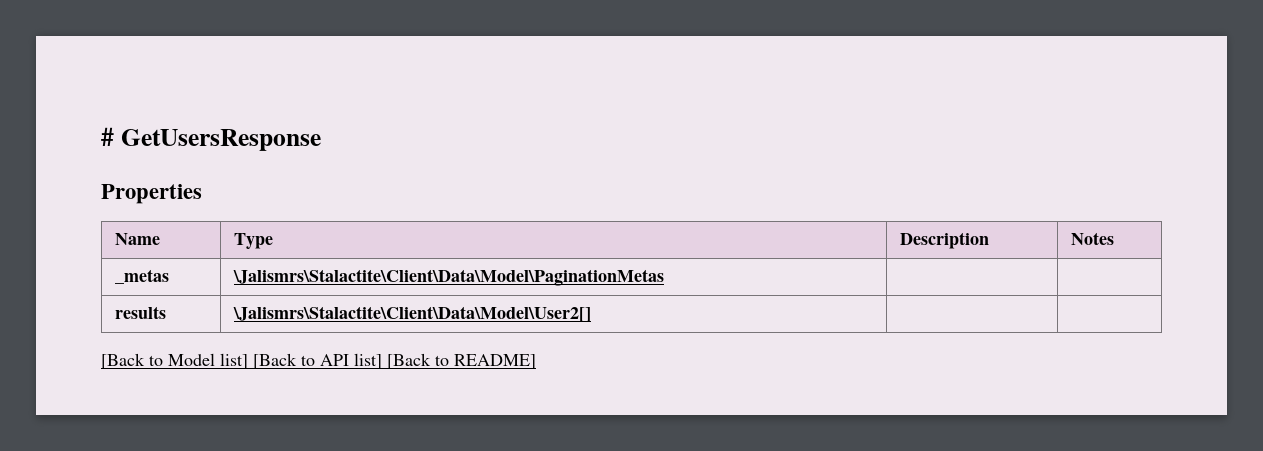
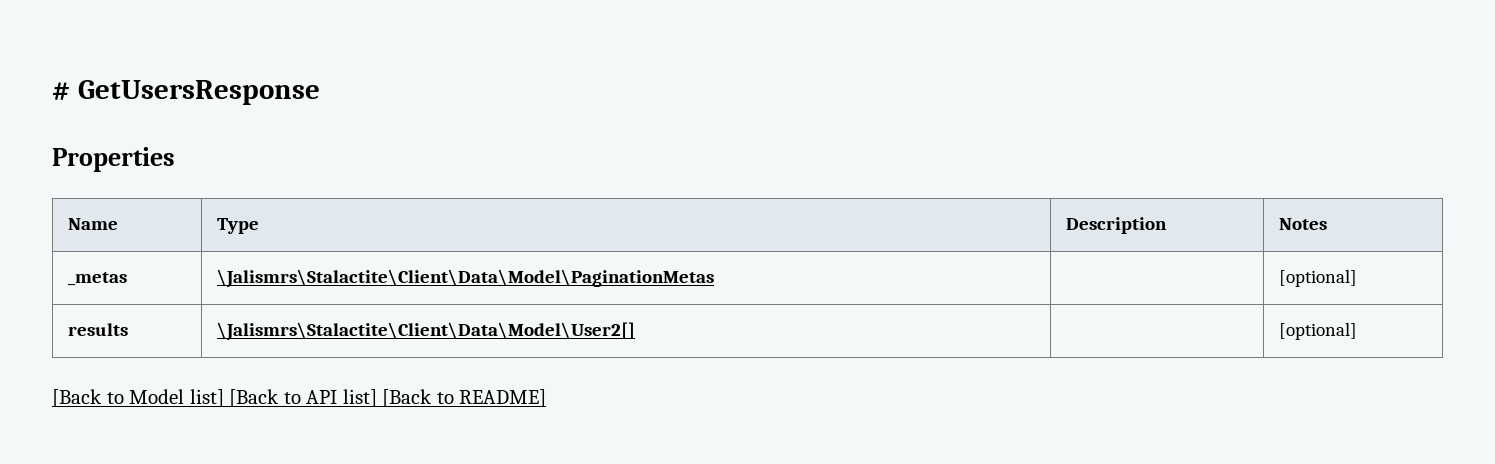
- _metas | \Jalismrs\Stalactite\Client\Data\Model\PaginationMetas | |
+ _metas | \Jalismrs\Stalactite\Client\Data\Model\PaginationMetas | | [optional]
- results | \Jalismrs\Stalactite\Client\Data\Model\User2[] | |
+ results | \Jalismrs\Stalactite\Client\Data\Model\User2[] | | [optional]

